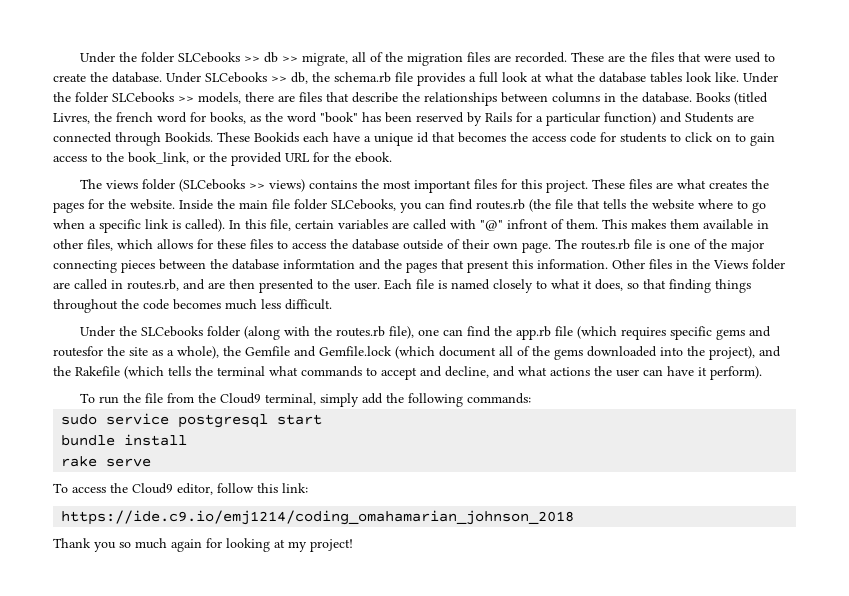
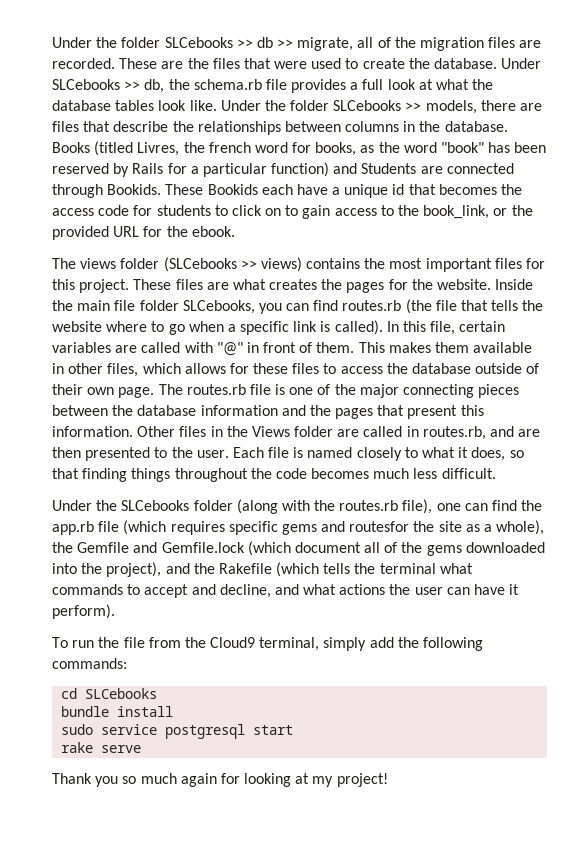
- In this file, certain variables are called with "@" infront of them.
+ In this file, certain variables are called with "@" in front of them.
- The routes.rb file is one of the major connecting pieces between the database informtation and the pages that present this information.
+ The routes.rb file is one of the major connecting pieces between the database information and the pages that present this information.
+ cd SLCebooks
+ bundle install
- bundle install
- To access the Cloud9 editor, follow this link:
- https://ide.c9.io/emj1214/coding_omahamarian_johnson_2018

